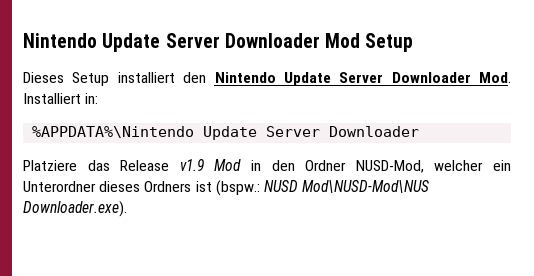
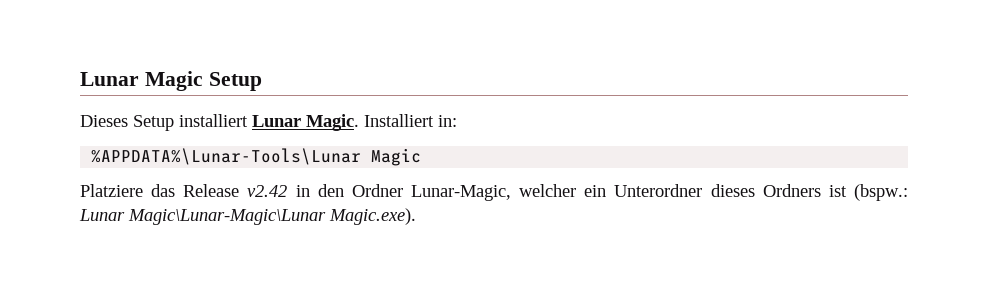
- Nintendo Update Server Downloader Mod Setup
+ Lunar Magic Setup
- Dieses Setup installiert den Nintendo Update Server Downloader Mod. Installiert in:
- %APPDATA%\Nintendo Update Server Downloader
+ Dieses Setup installiert Lunar Magic. Installiert in:
+ %APPDATA%\Lunar-Tools\Lunar Magic
- Platziere das Release v1.9 Mod in den Ordner NUSD-Mod, welcher ein Unterordner dieses Ordners ist (bspw.: NUSD Mod\NUSD-Mod\NUS Downloader.exe).
+ Platziere das Release v2.42 in den Ordner Lunar-Magic, welcher ein Unterordner dieses Ordners ist (bspw.: Lunar Magic\Lunar-Magic\Lunar Magic.exe).

